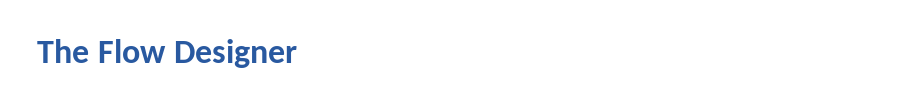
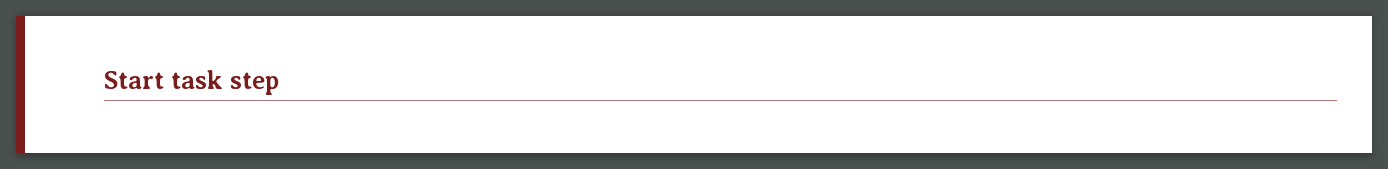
- The Flow Designer
+ Start task step

